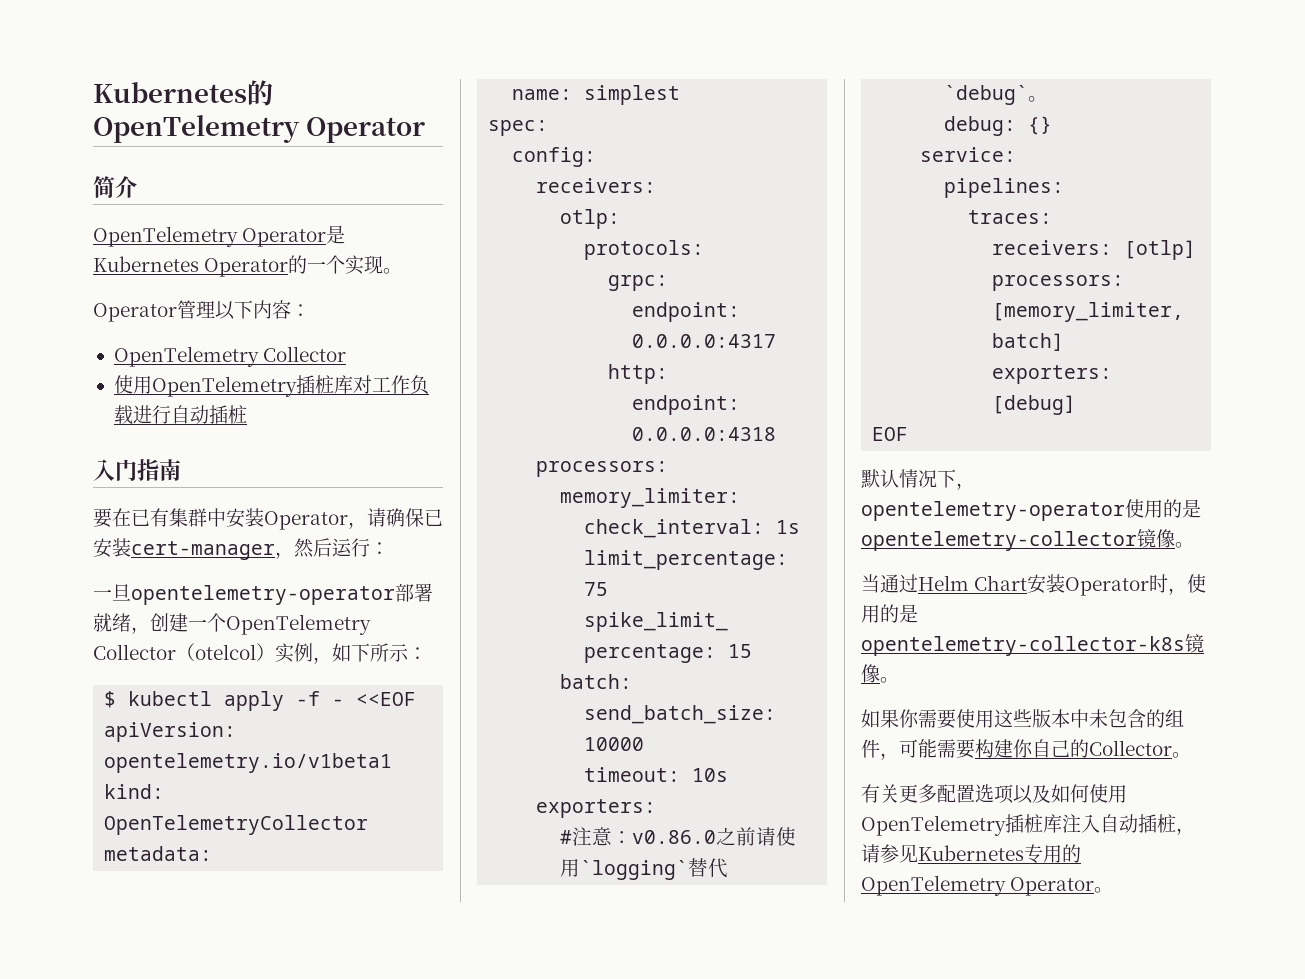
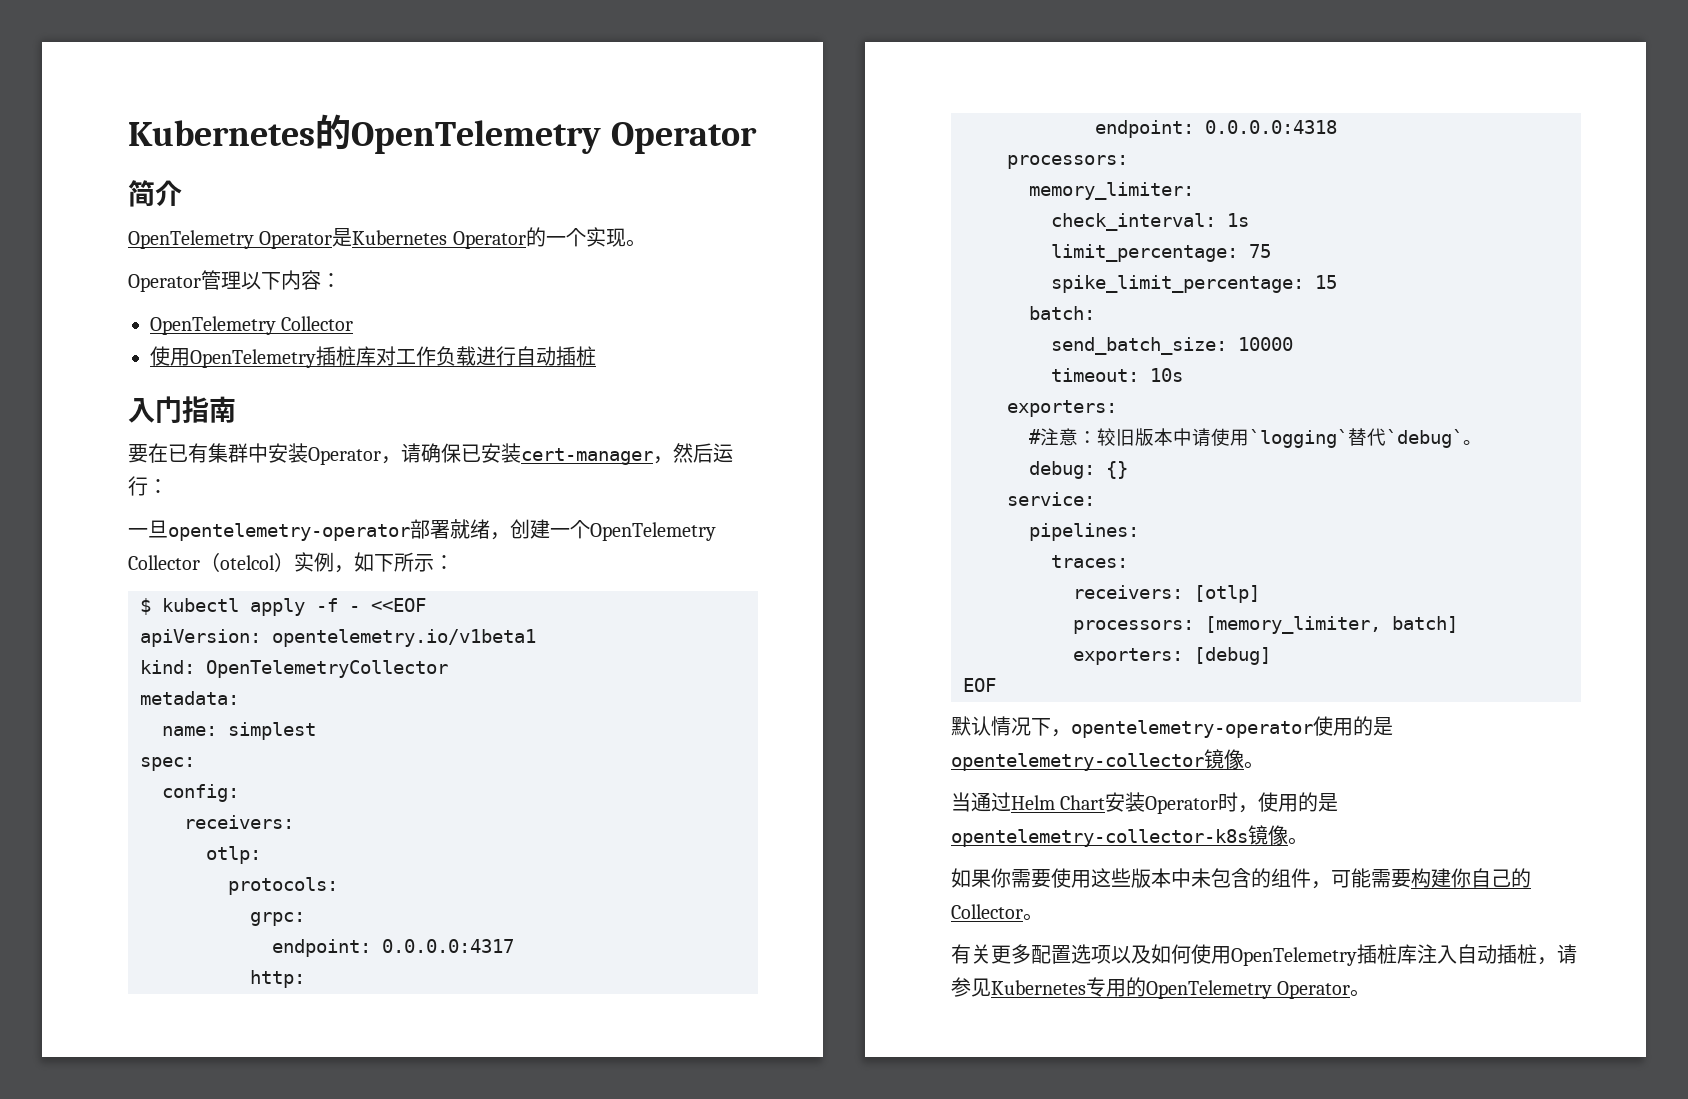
- #注意：v0.86.0之前请使用`logging`替代`debug`。
+ #注意：较旧版本中请使用`logging`替代`debug`。

